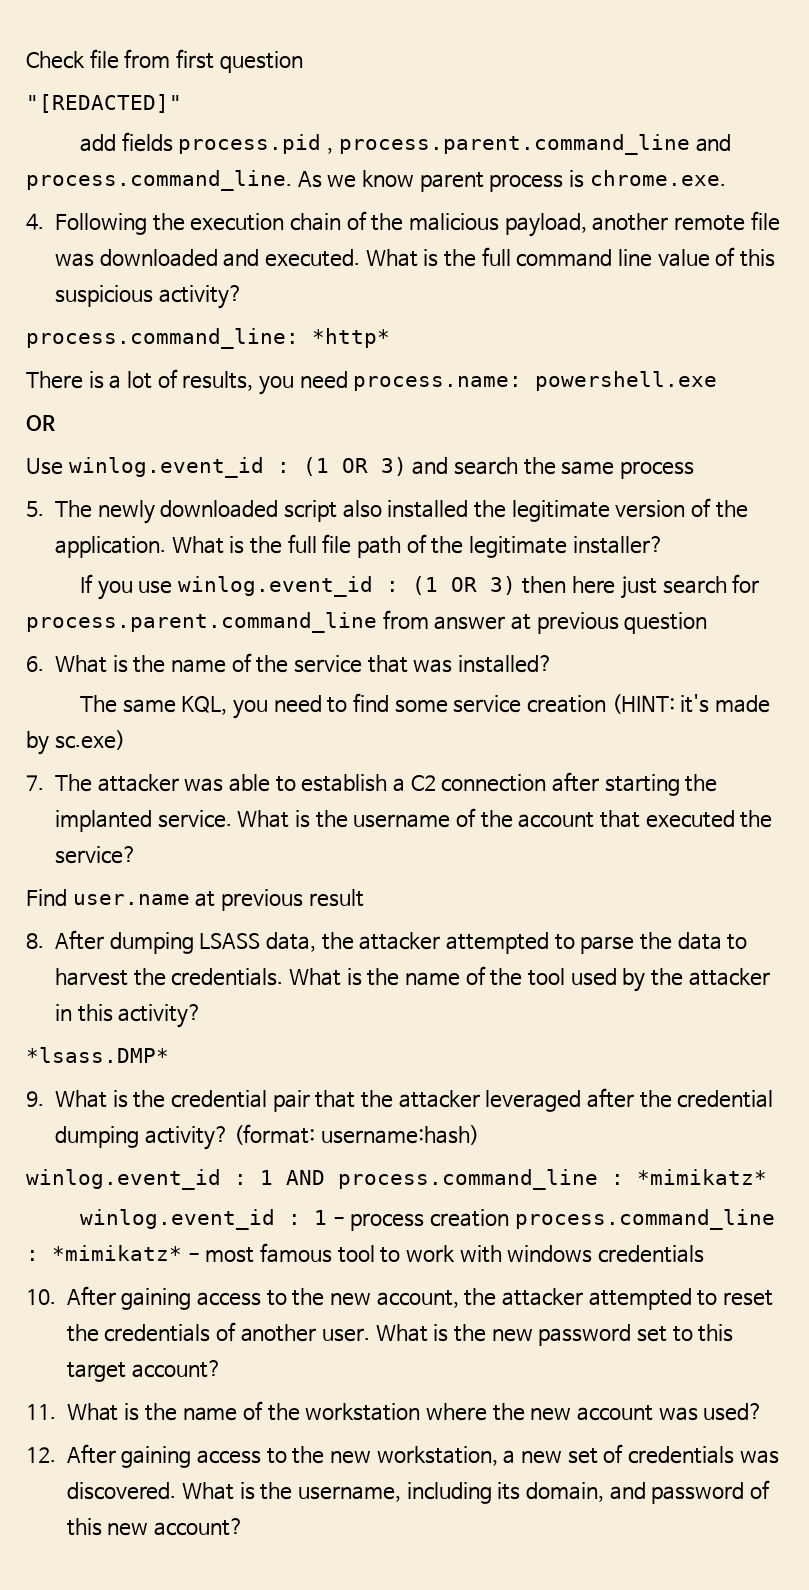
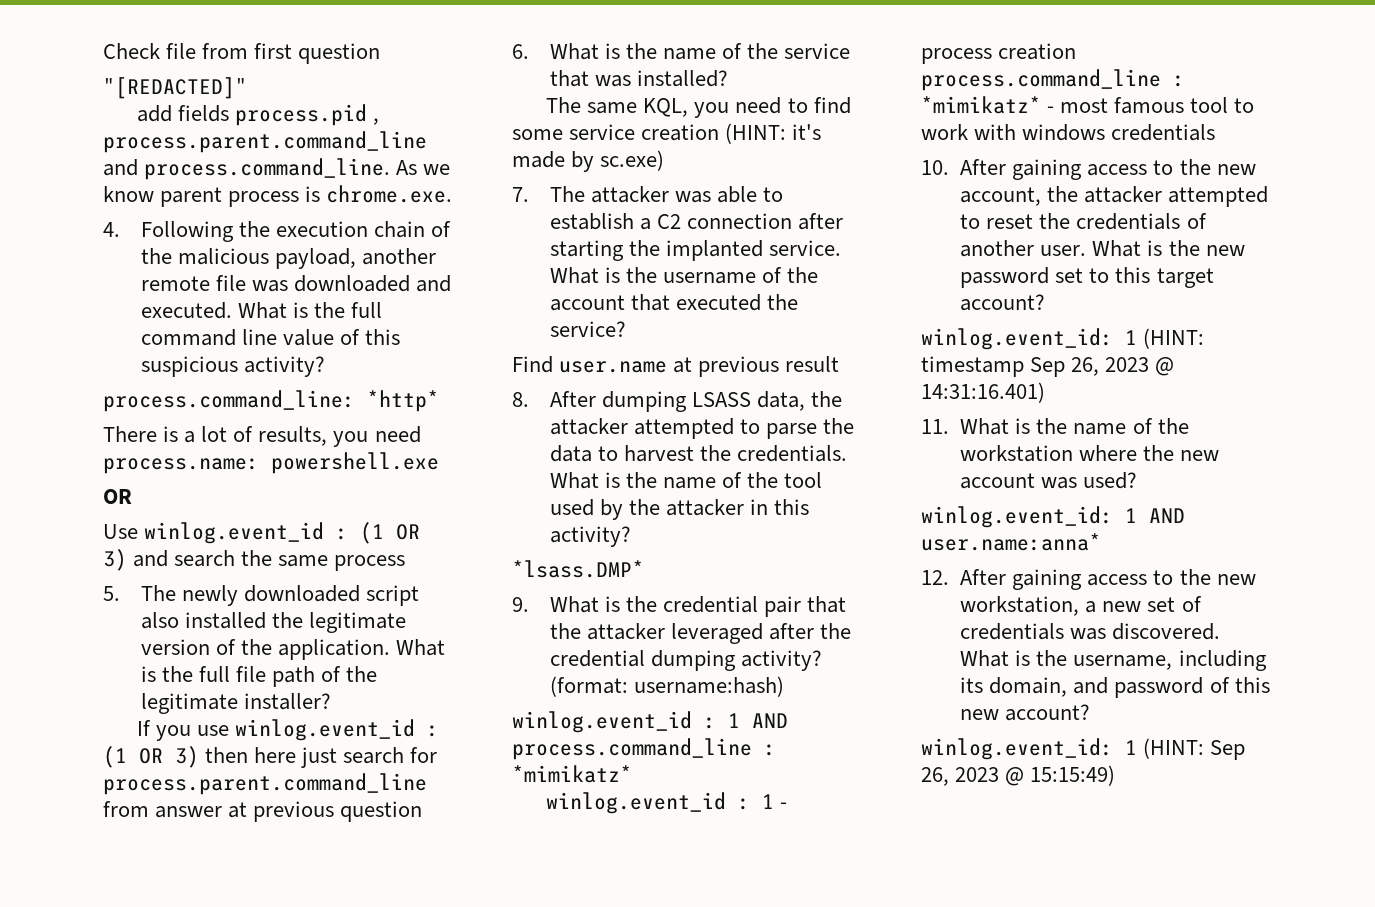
+ winlog.event_id: 1 (HINT: timestamp Sep 26, 2023 @ 14:31:16.401)
+ winlog.event_id: 1 AND user.name:anna*
+ winlog.event_id: 1 (HINT: Sep 26, 2023 @ 15:15:49)

